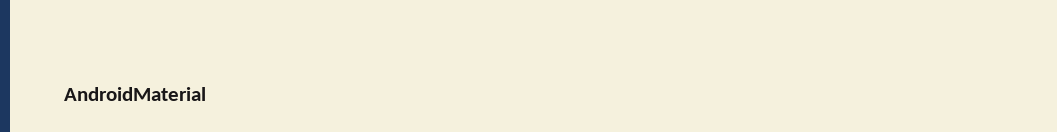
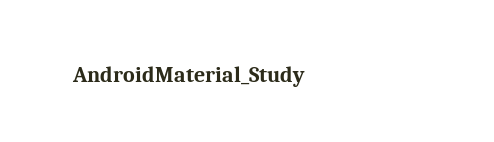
- AndroidMaterial
+ AndroidMaterial_Study

